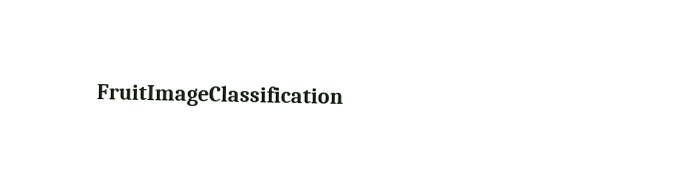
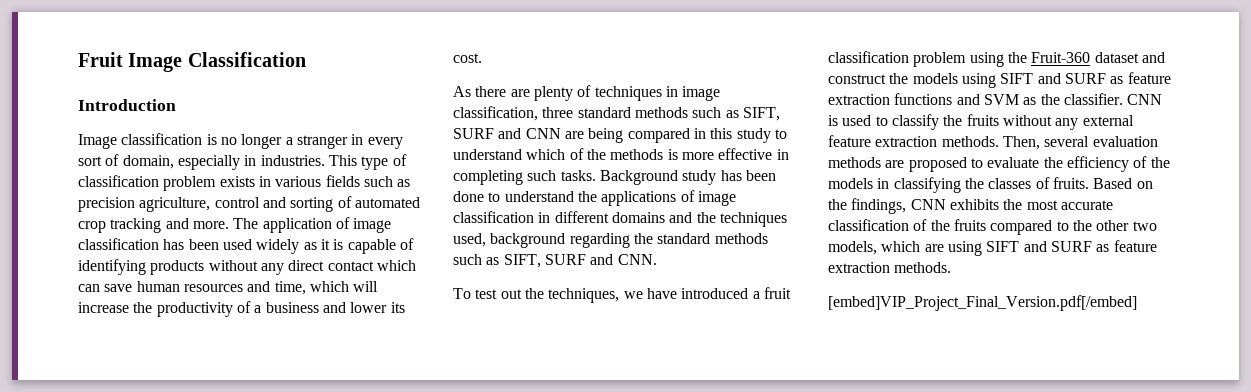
- FruitImageClassification
+ Fruit Image Classification
+ Introduction
+ Image classification is no longer a stranger in every sort of domain, especially in industries. This type of classification problem exists in various fields such as precision agriculture, control and sorting of automated crop tracking and more. The application of image classification has been used widely as it is capable of identifying products without any direct contact which can save human resources and time, which will increase the productivity of a business and lower its cost.
+ As there are plenty of techniques in image classification, three standard methods such as SIFT, SURF and CNN are being compared in this study to understand which of the methods is more effective in completing such tasks. Background study has been done to understand the applications of image classification in different domains and the techniques used, background regarding the standard methods such as SIFT, SURF and CNN.
+ To test out the techniques, we have introduced a fruit classification problem using the Fruit-360 dataset and construct the models using SIFT and SURF as feature extraction functions and SVM as the classifier. CNN is used to classify the fruits without any external feature extraction methods. Then, several evaluation methods are proposed to evaluate the efficiency of the models in classifying the classes of fruits. Based on the findings, CNN exhibits the most accurate classification of the fruits compared to the other two models, which are using SIFT and SURF as feature extraction methods.
+ [embed]VIP_Project_Final_Version.pdf[/embed]

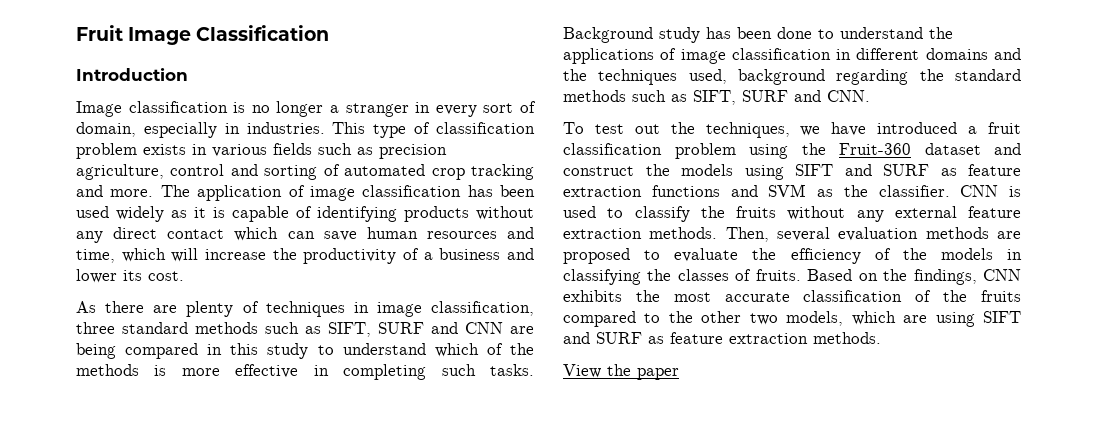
- [embed]VIP_Project_Final_Version.pdf[/embed]
+ View the paper

